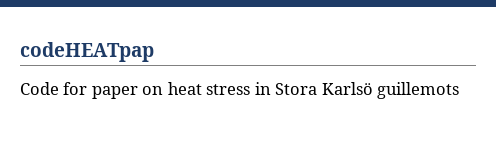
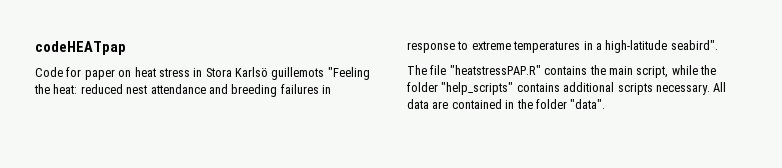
- Code for paper on heat stress in Stora Karlsö guillemots
+ Code for paper on heat stress in Stora Karlsö guillemots "Feeling the heat: reduced nest attendance and breeding failures in response to extreme temperatures in a high-latitude seabird".
+ The file "heatstressPAP.R" contains the main script, while the folder "help_scripts" contains additional scripts necessary. All data are contained in the folder "data".

